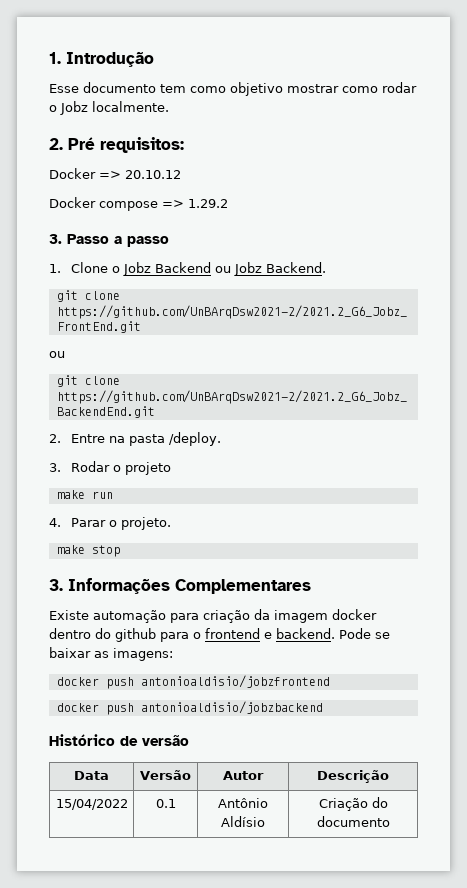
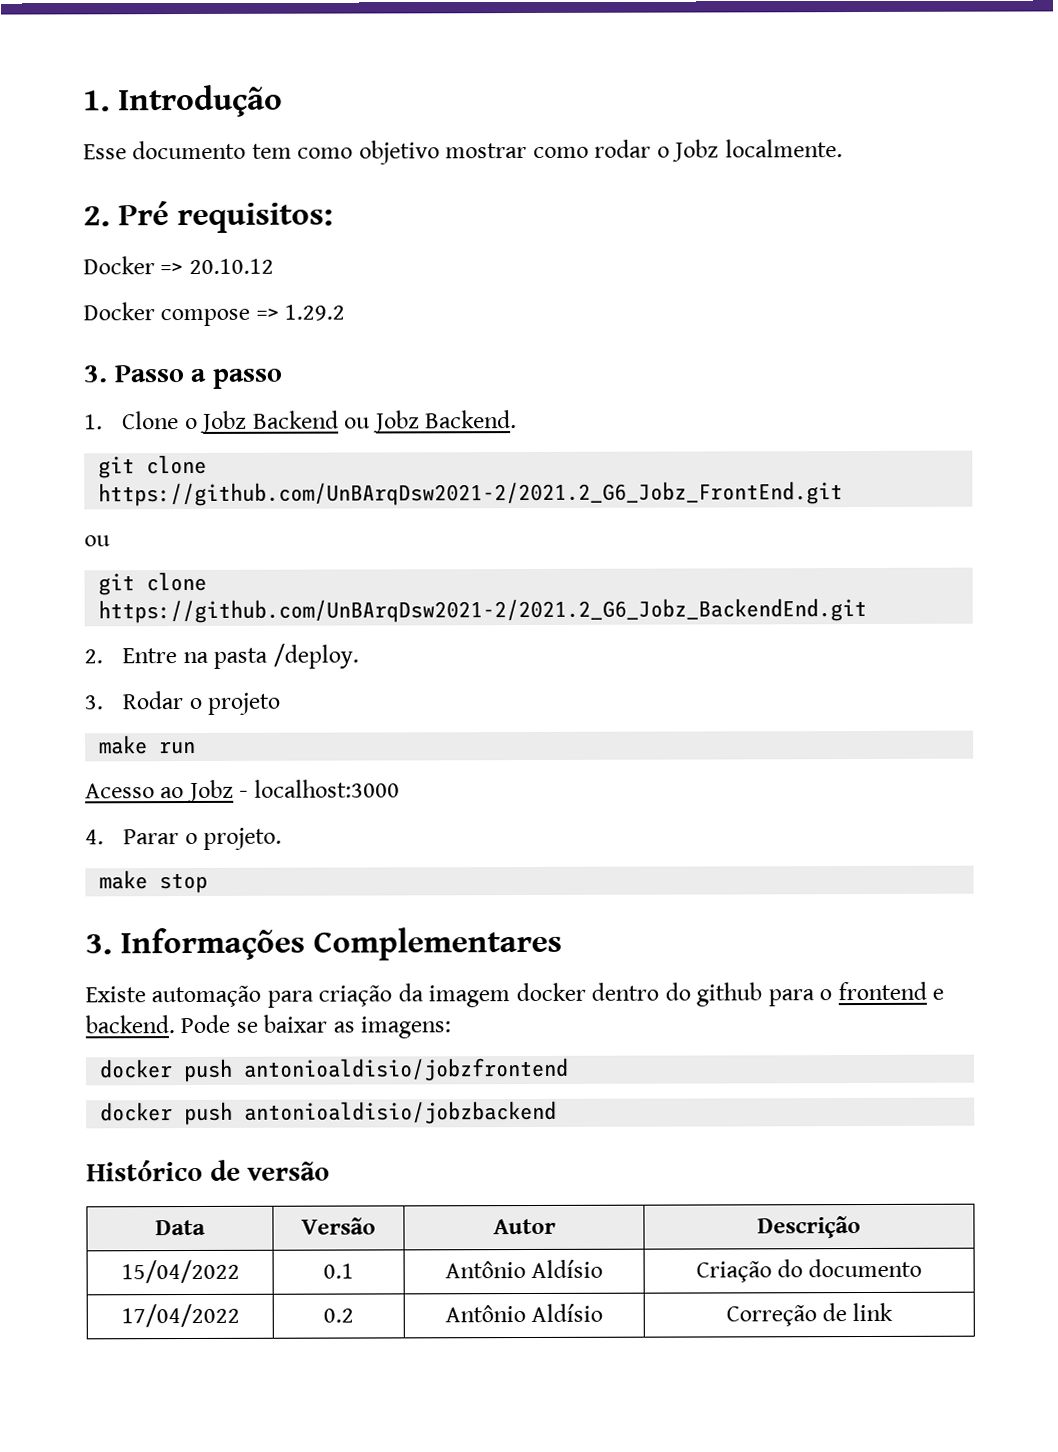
+ Acesso ao Jobz - localhost:3000
+ 17/04/2022 | 0.2 | Antônio Aldísio | Correção de link

